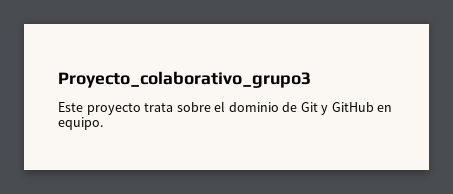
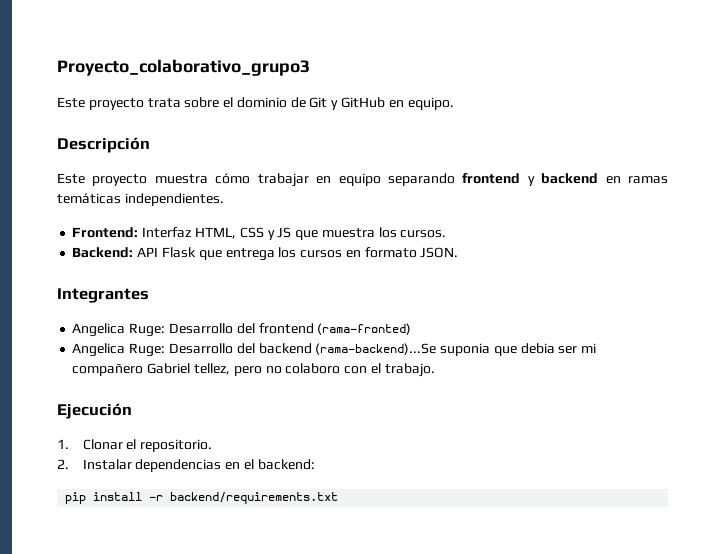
+ Descripción
+ Este proyecto muestra cómo trabajar en equipo separando frontend y backend en ramas temáticas independientes.
+ Frontend: Interfaz HTML, CSS y JS que muestra los cursos.
+ Backend: API Flask que entrega los cursos en formato JSON.
+ Integrantes
+ Angelica Ruge: Desarrollo del frontend (rama-fronted)
+ Angelica Ruge: Desarrollo del backend (rama-backend)...Se suponia que debia ser mi compañero Gabriel tellez, pero no colaboro con el trabajo.
+ Ejecución
+ 1. Clonar el repositorio.
+ 2. Instalar dependencias en el backend:
+ pip install -r backend/requirements.txt

